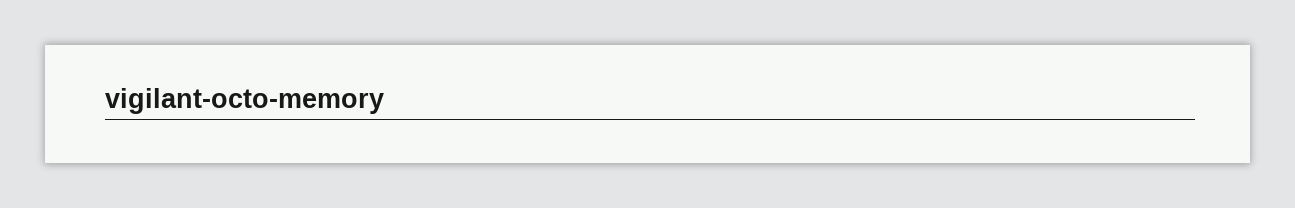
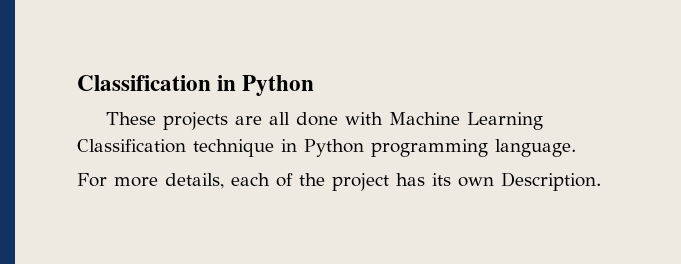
- vigilant-octo-memory
+ Classification in Python
+ These projects are all done with Machine Learning Classification technique in Python programming language.
+ For more details, each of the project has its own Description.

